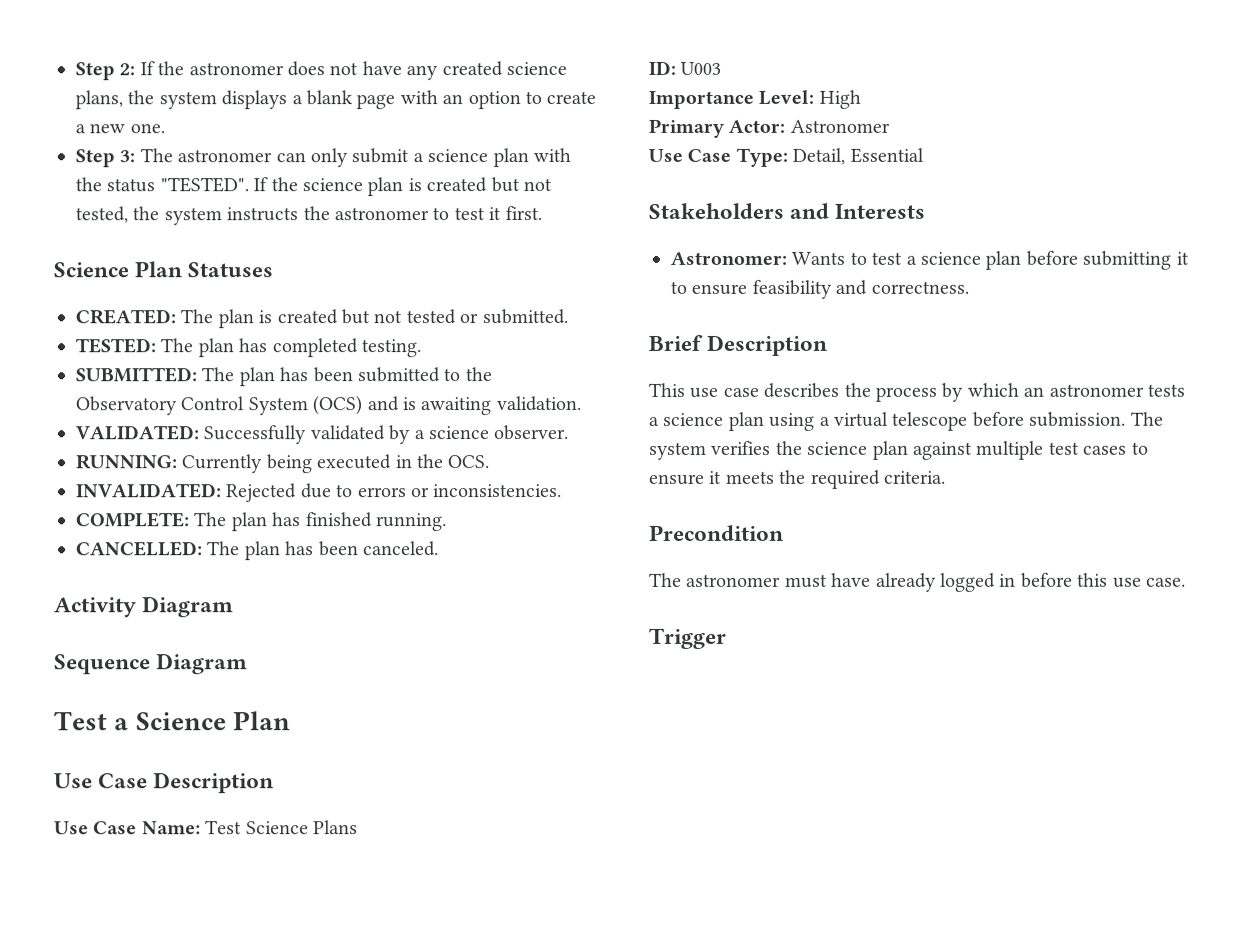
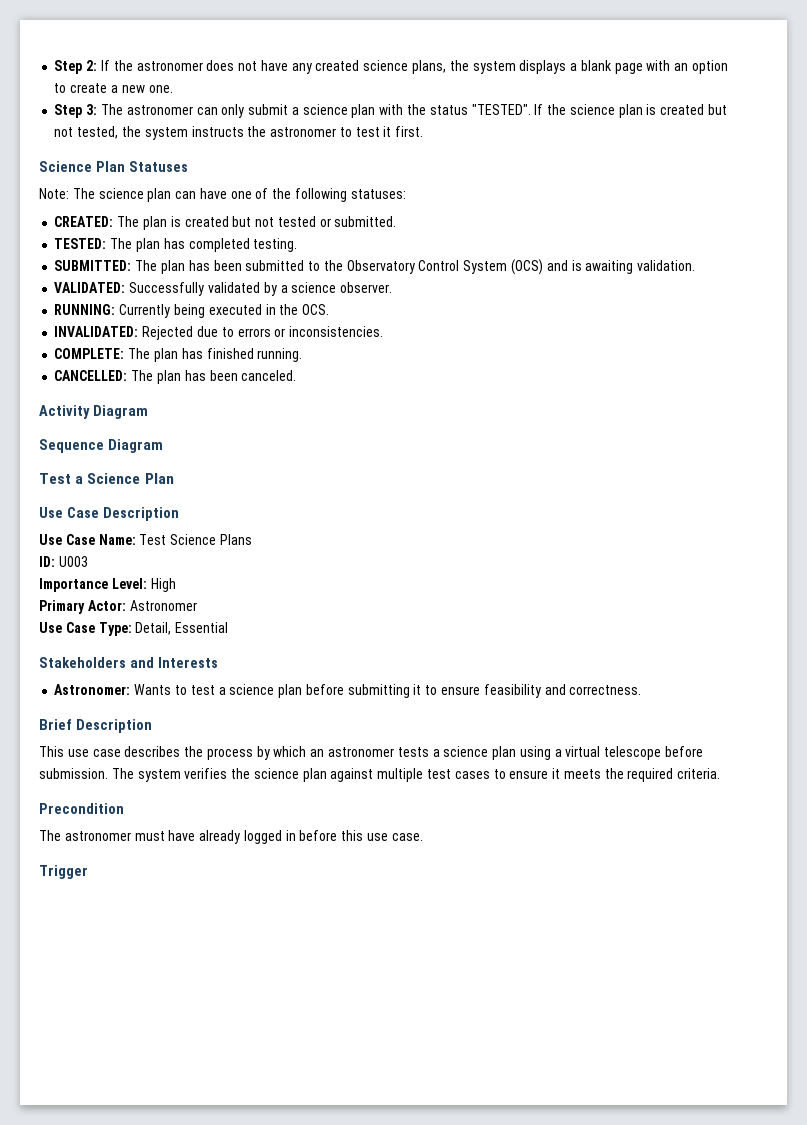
+ Note: The science plan can have one of the following statuses:

